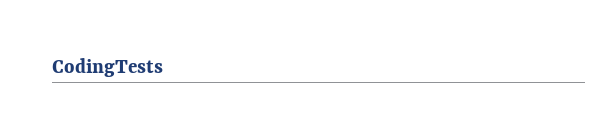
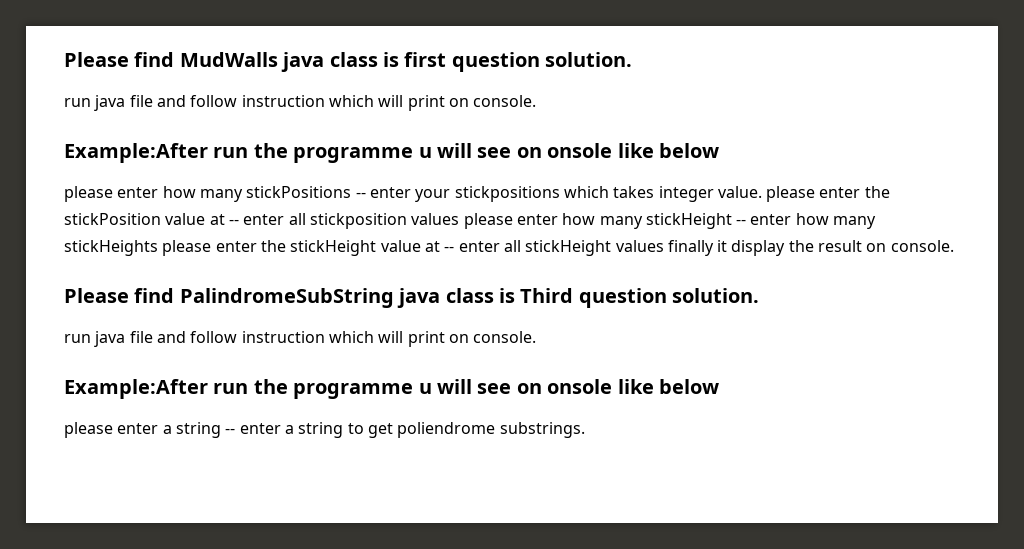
- CodingTests
+ Please find MudWalls java class is first question solution.
+ run java file and follow instruction which will print on console.
+ Example:After run the programme u will see on onsole like below
+ please enter how many stickPositions -- enter your stickpositions which takes integer value. please enter the stickPosition value at -- enter all stickposition values please enter how many stickHeight -- enter how many stickHeights please enter the stickHeight value at -- enter all stickHeight values finally it display the result on console.
+ Please find PalindromeSubString java class is Third question solution.
+ run java file and follow instruction which will print on console.
+ Example:After run the programme u will see on onsole like below
+ please enter a string -- enter a string to get poliendrome substrings.

